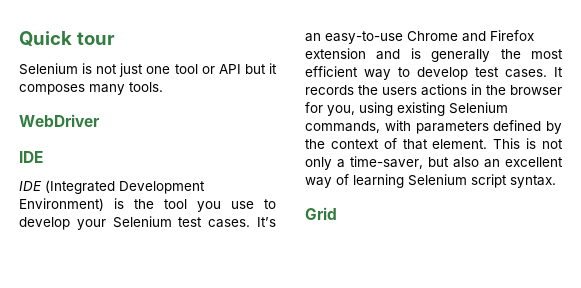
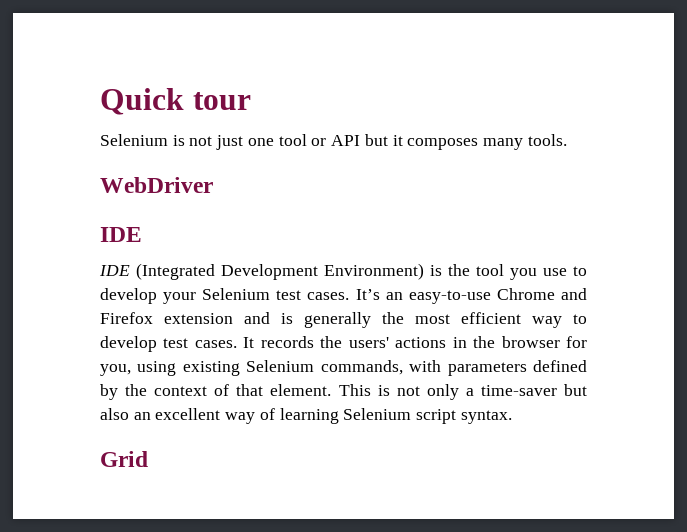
- It records the users actions in the browser for you, using existing Selenium commands, with parameters defined by the context of that element.
+ It records the users' actions in the browser for you, using existing Selenium commands, with parameters defined by the context of that element.
- This is not only a time-saver, but also an excellent way of learning Selenium script syntax.
+ This is not only a time-saver but also an excellent way of learning Selenium script syntax.

